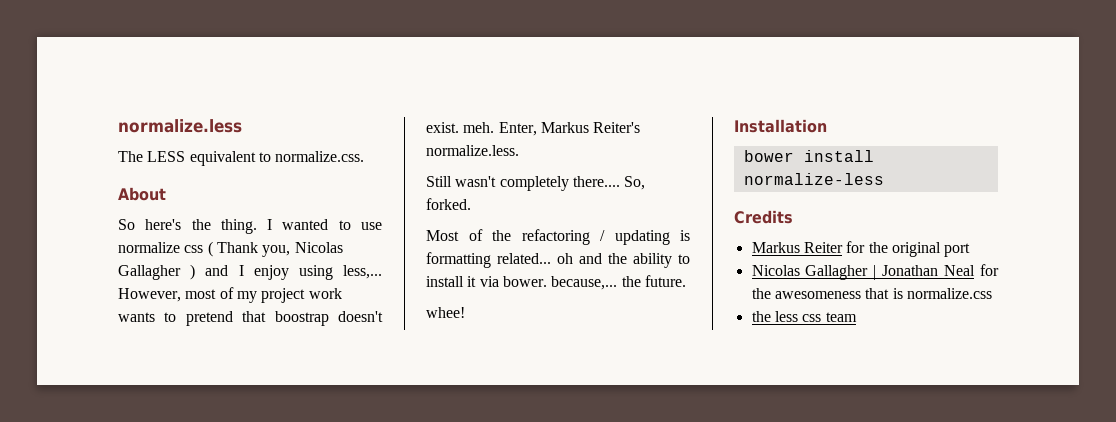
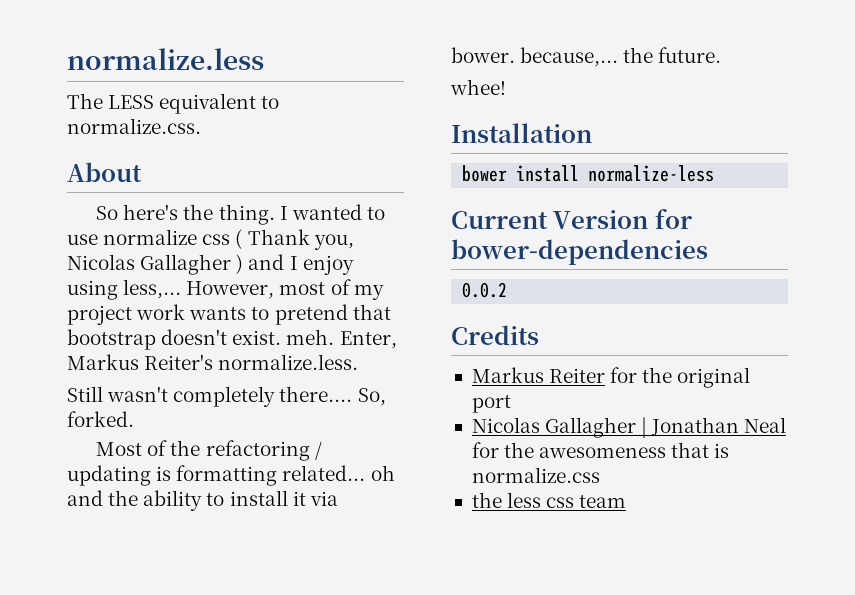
- However, most of my project work wants to pretend that boostrap doesn't exist. meh.
+ However, most of my project work wants to pretend that bootstrap doesn't exist. meh.
+ Current Version for bower-dependencies
+ 0.0.2

